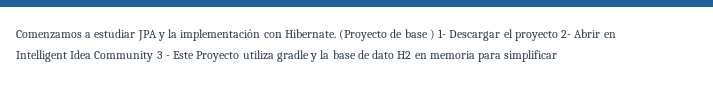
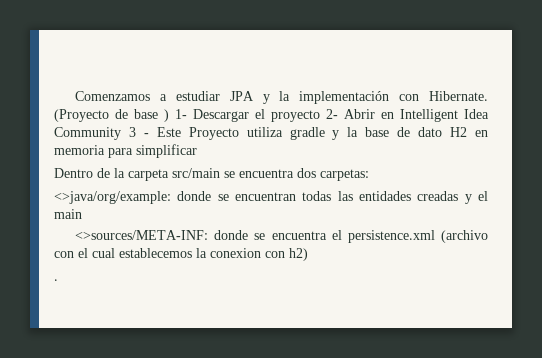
+ Dentro de la carpeta src/main se encuentra dos carpetas:
+ <>java/org/example: donde se encuentran todas las entidades creadas y el main
+ <>sources/META-INF: donde se encuentra el persistence.xml (archivo con el cual establecemos la conexion con h2)
+ .

